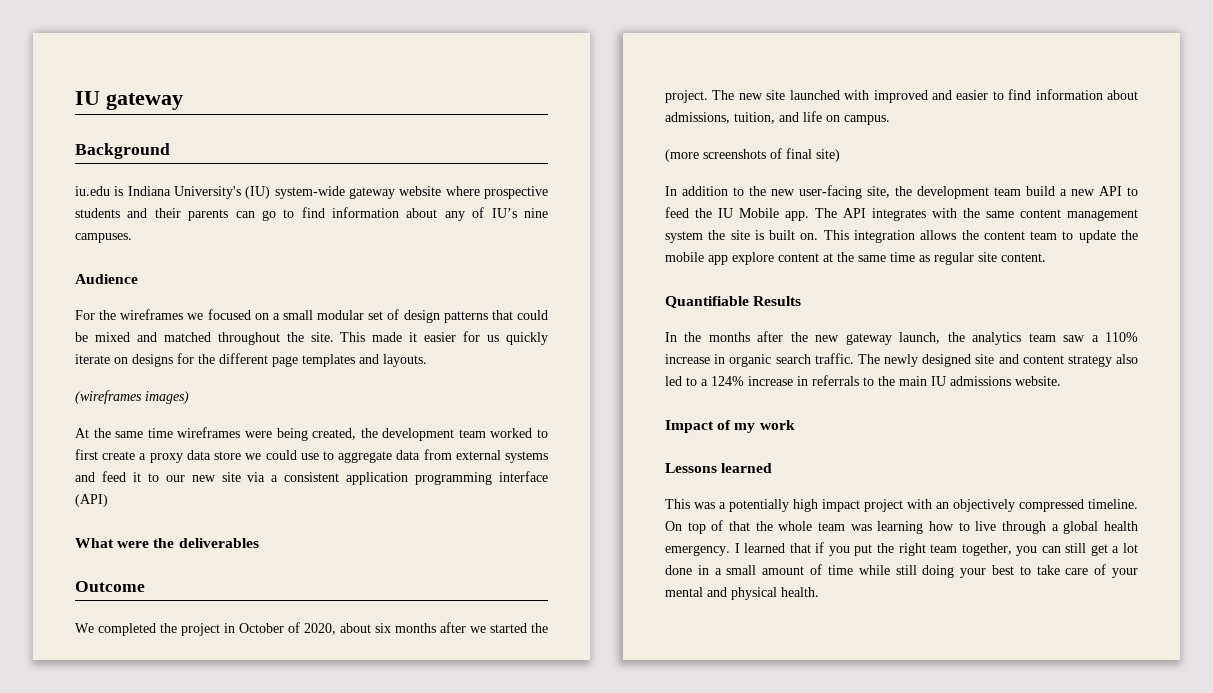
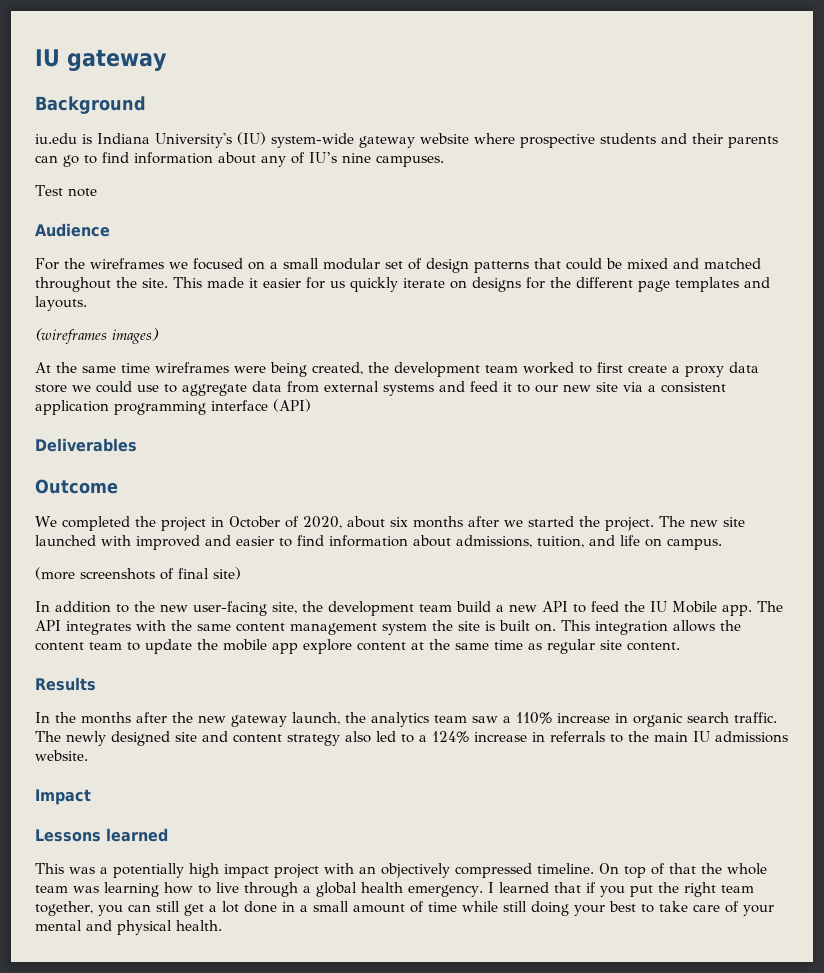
+ Test note
- What were the deliverables
+ Deliverables
- Quantifiable Results
+ Results
- Impact of my work
+ Impact

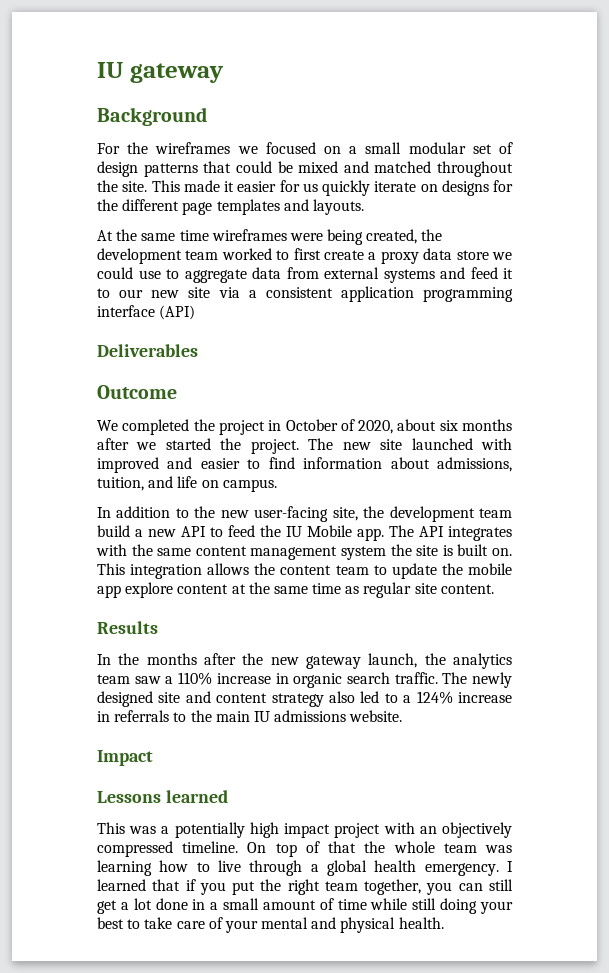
- iu.edu is Indiana University's (IU) system-wide gateway website where prospective students and their parents can go to find information about any of IU’s nine campuses.
- Test note
- Audience
- (wireframes images)
- (more screenshots of final site)

